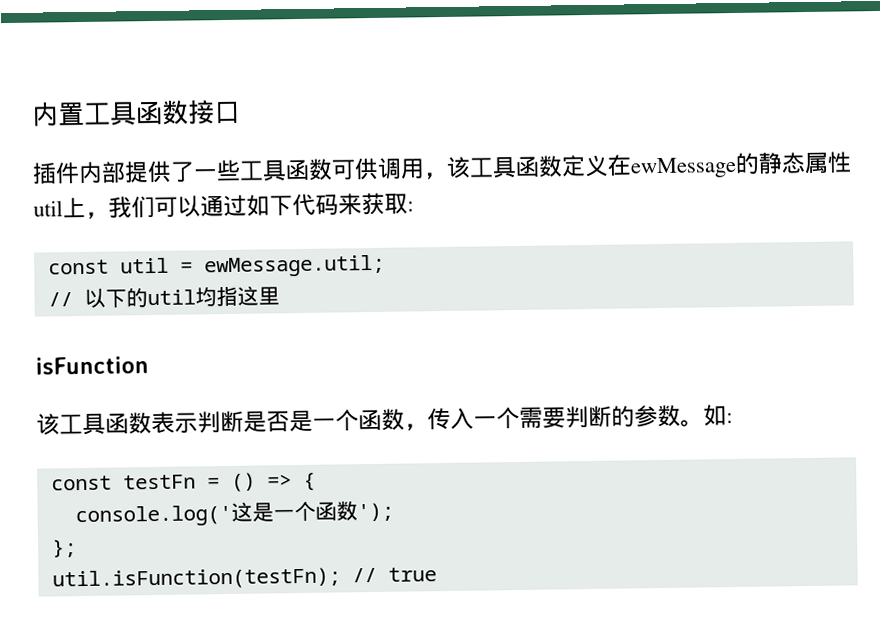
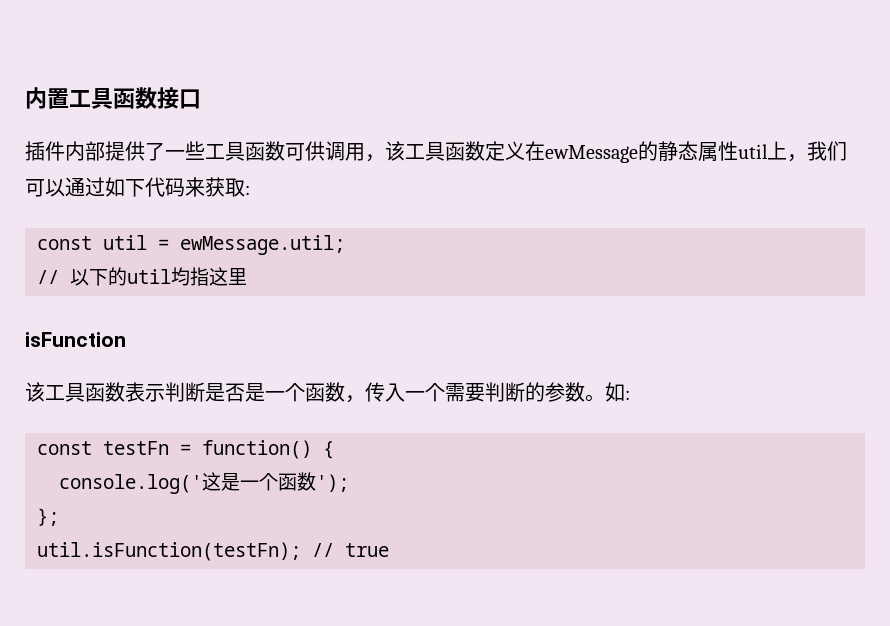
- const testFn = () => {
+ const testFn = function() {

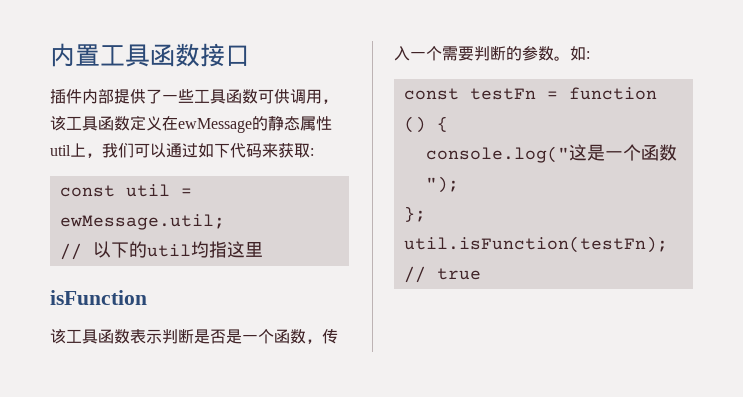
- const testFn = function() {
+ const testFn = function () {
- console.log('这是一个函数');
+ console.log("这是一个函数");

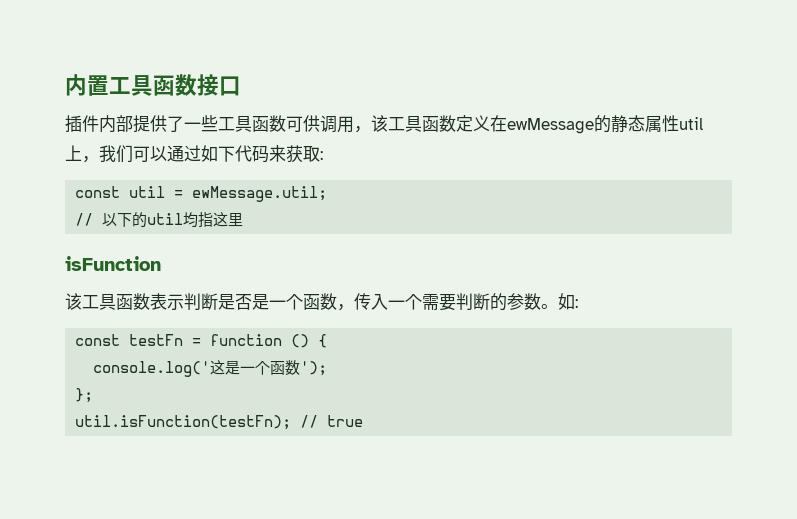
- console.log("这是一个函数");
+ console.log('这是一个函数');

